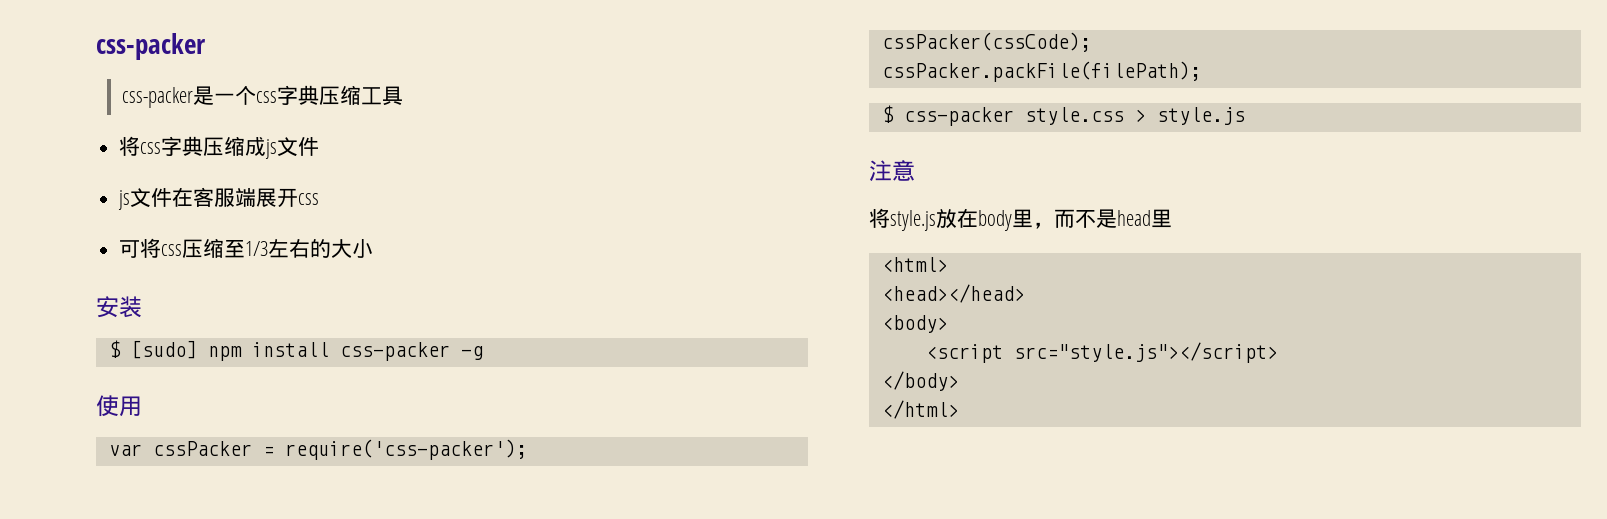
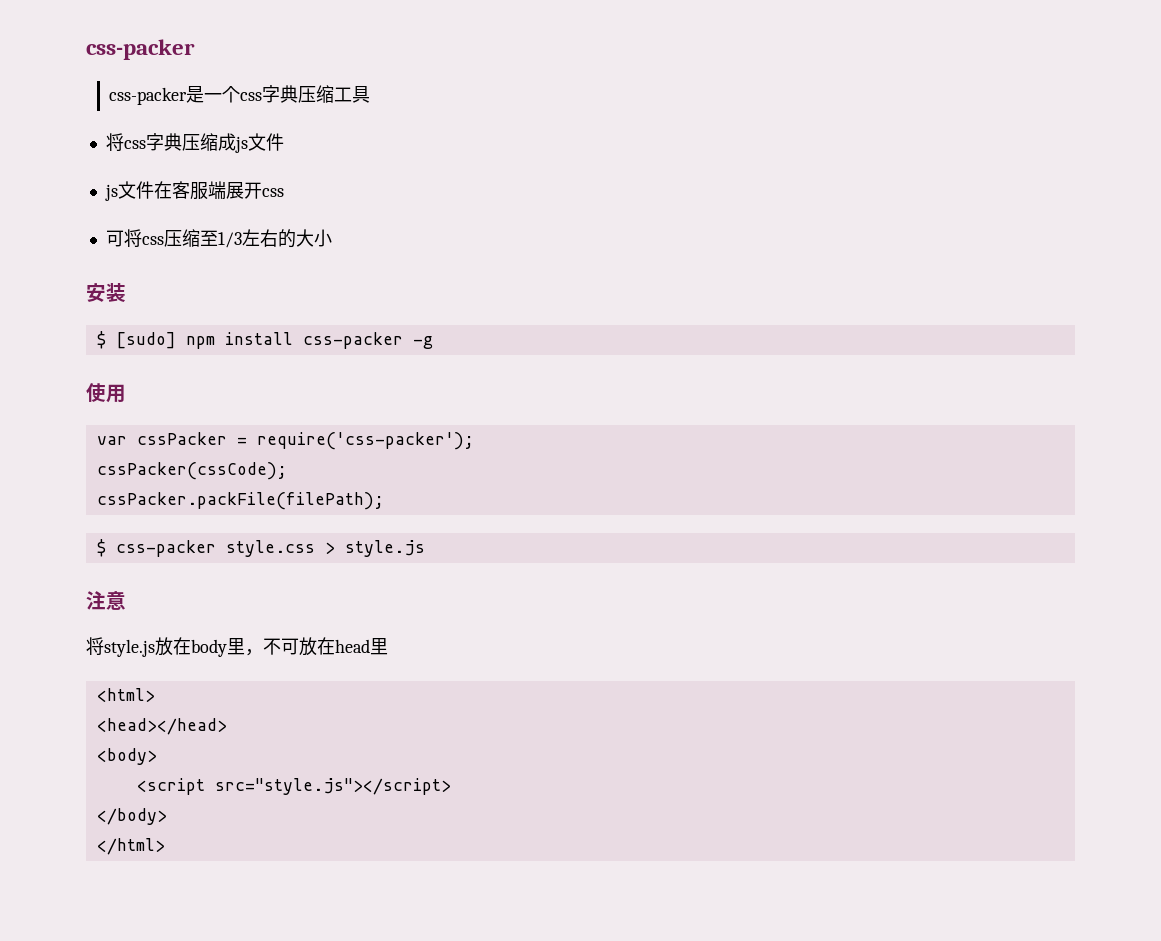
- 将style.js放在body里，而不是head里
+ 将style.js放在body里，不可放在head里

